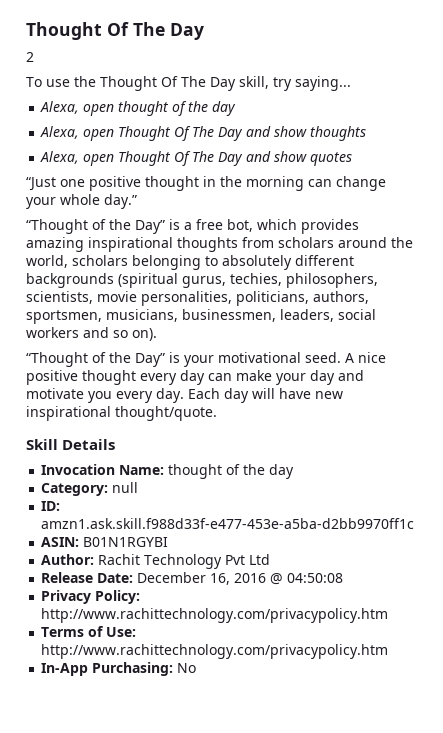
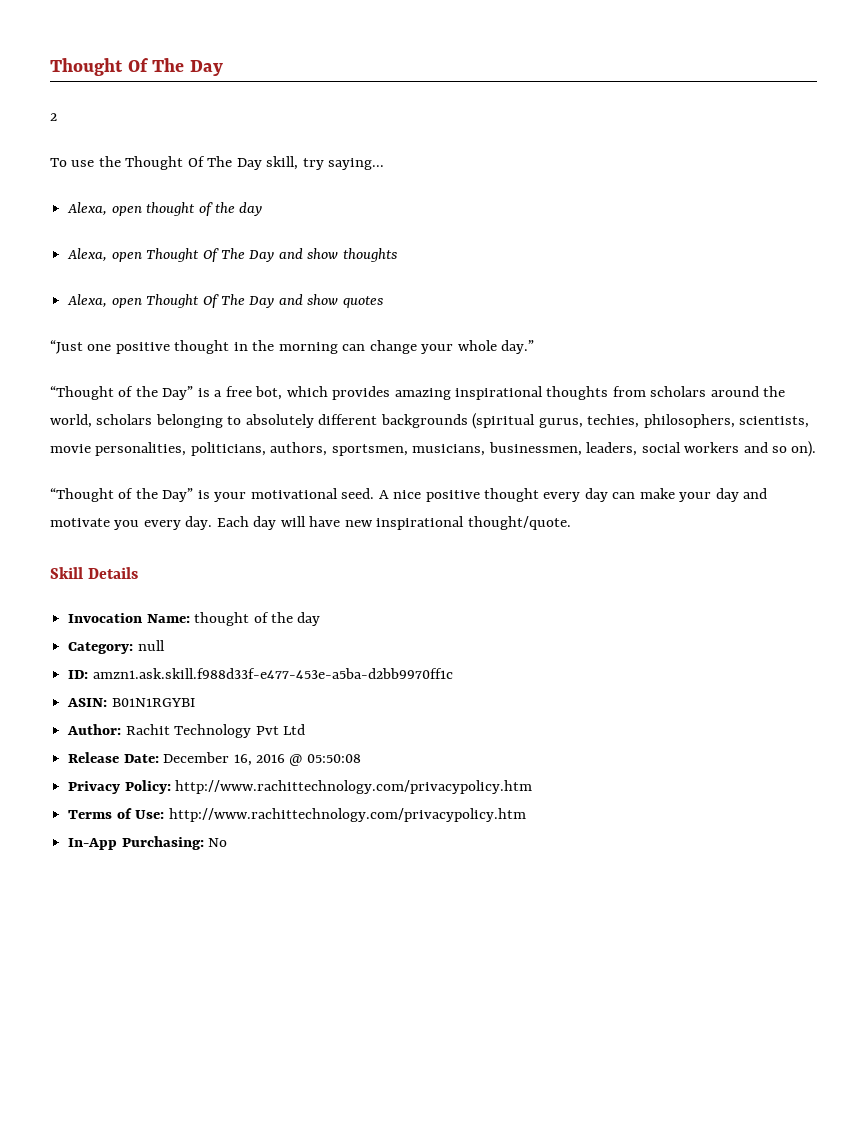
- Release Date: December 16, 2016 @ 04:50:08
+ Release Date: December 16, 2016 @ 05:50:08

